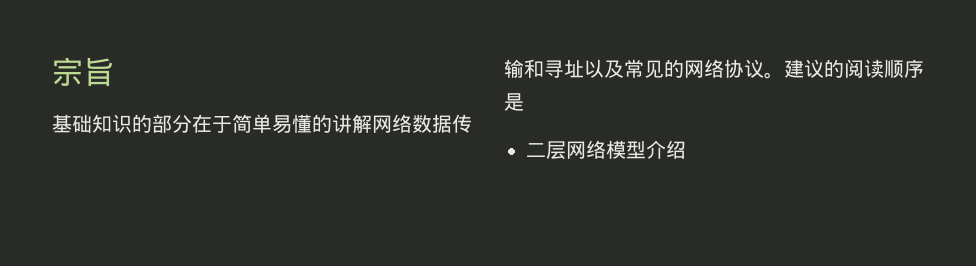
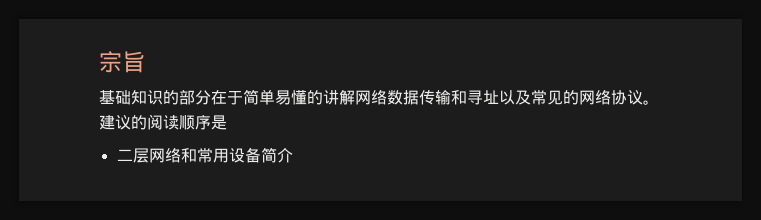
- 二层网络模型介绍
+ 二层网络和常用设备简介

